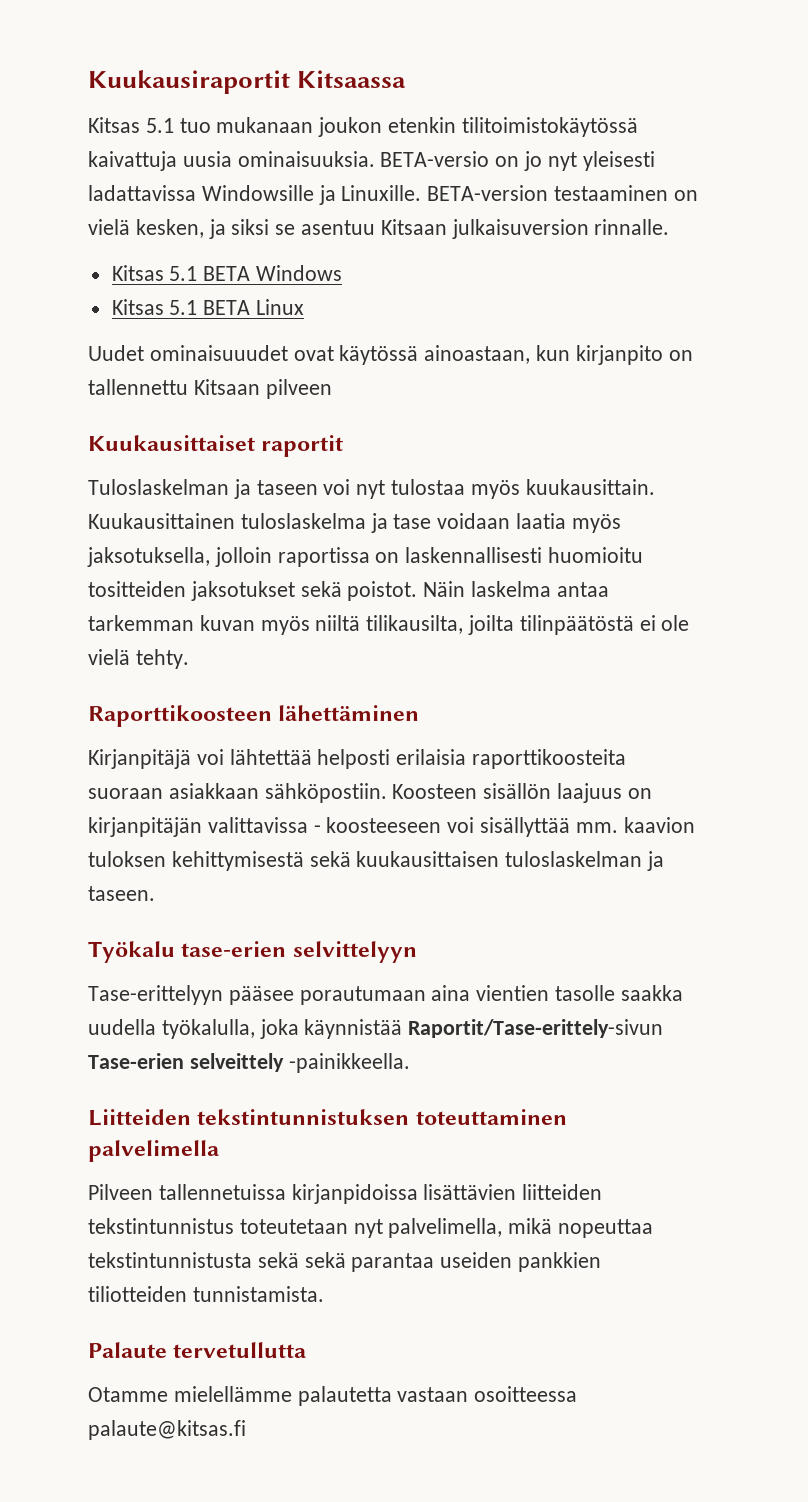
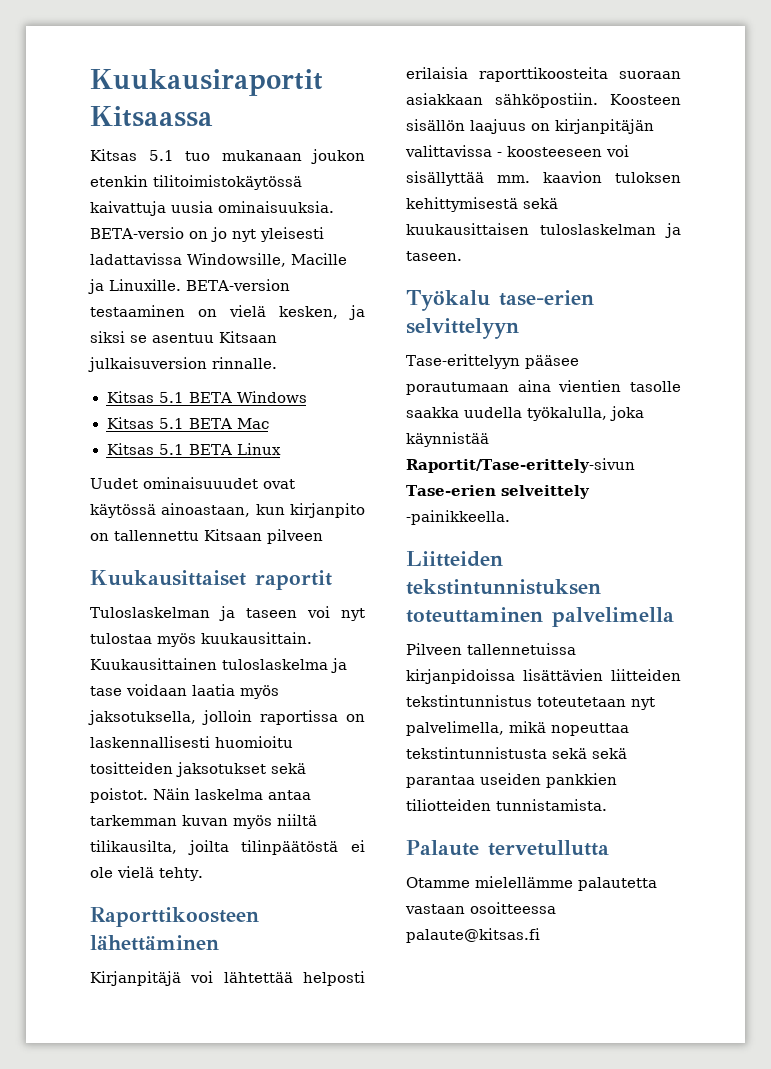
- BETA-versio on jo nyt yleisesti ladattavissa Windowsille ja Linuxille.
+ BETA-versio on jo nyt yleisesti ladattavissa Windowsille, Macille ja Linuxille.
+ Kitsas 5.1 BETA Mac

